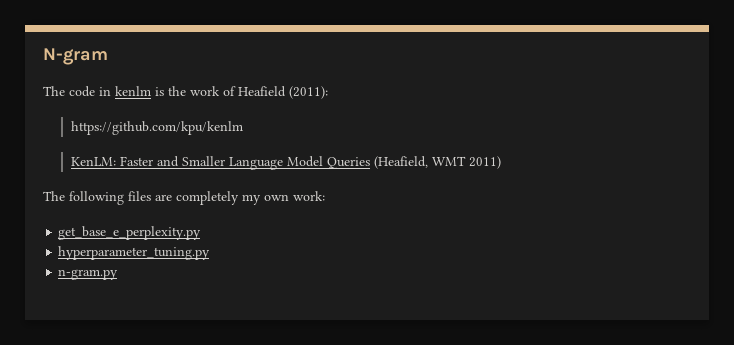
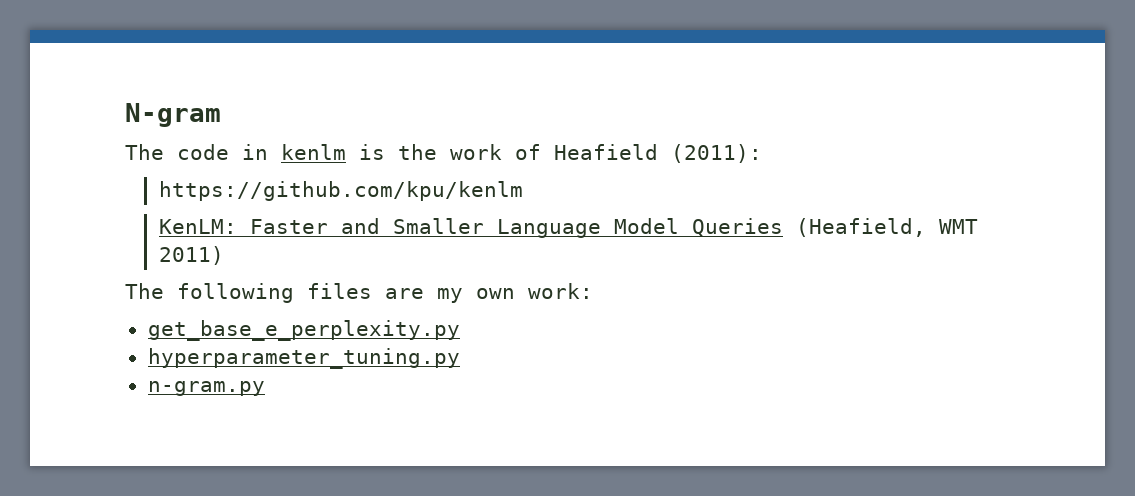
- The following files are completely my own work:
+ The following files are my own work:

